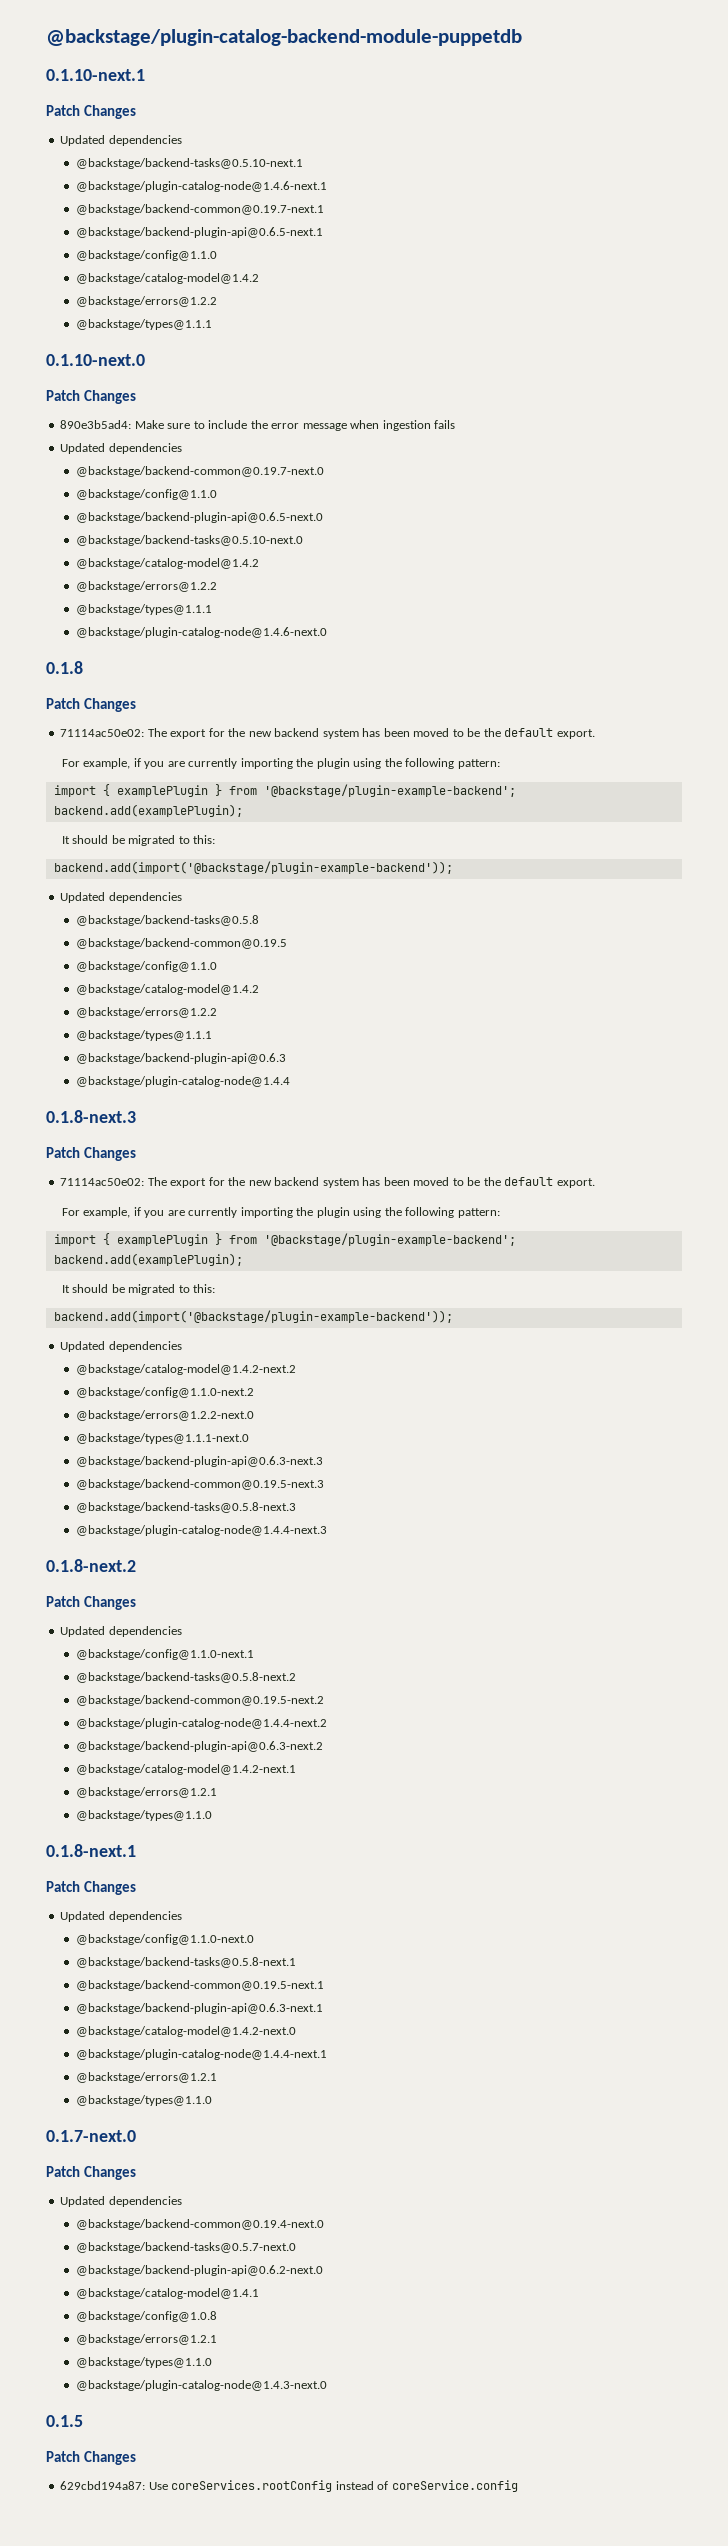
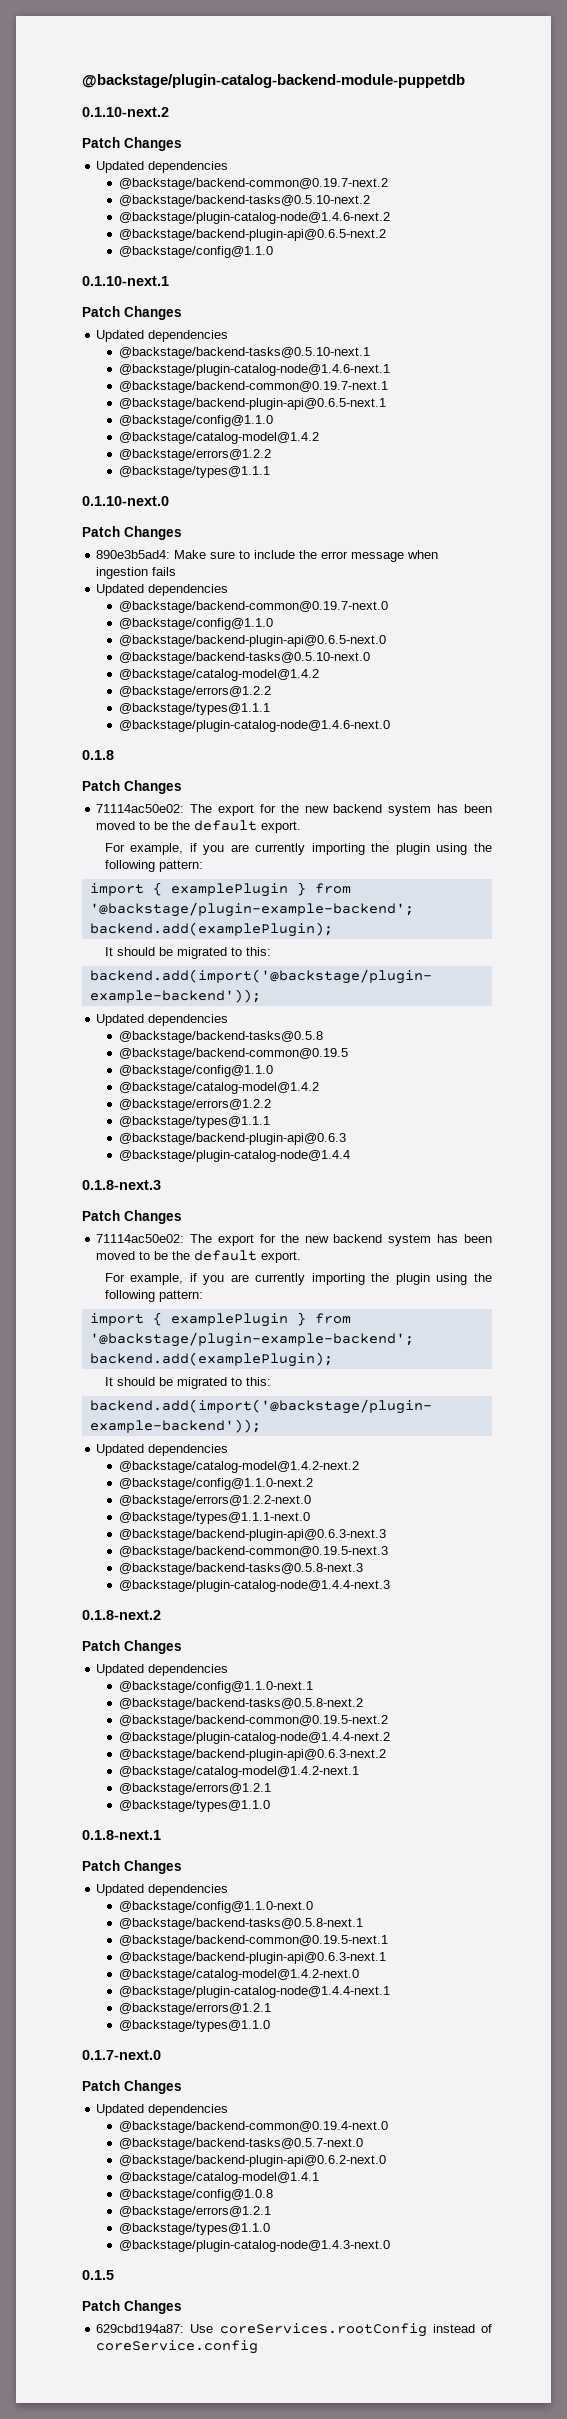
+ 0.1.10-next.2
+ Patch Changes
+ Updated dependencies
+ @backstage/backend-common@0.19.7-next.2
+ @backstage/backend-tasks@0.5.10-next.2
+ @backstage/plugin-catalog-node@1.4.6-next.2
+ @backstage/backend-plugin-api@0.6.5-next.2
+ @backstage/config@1.1.0

